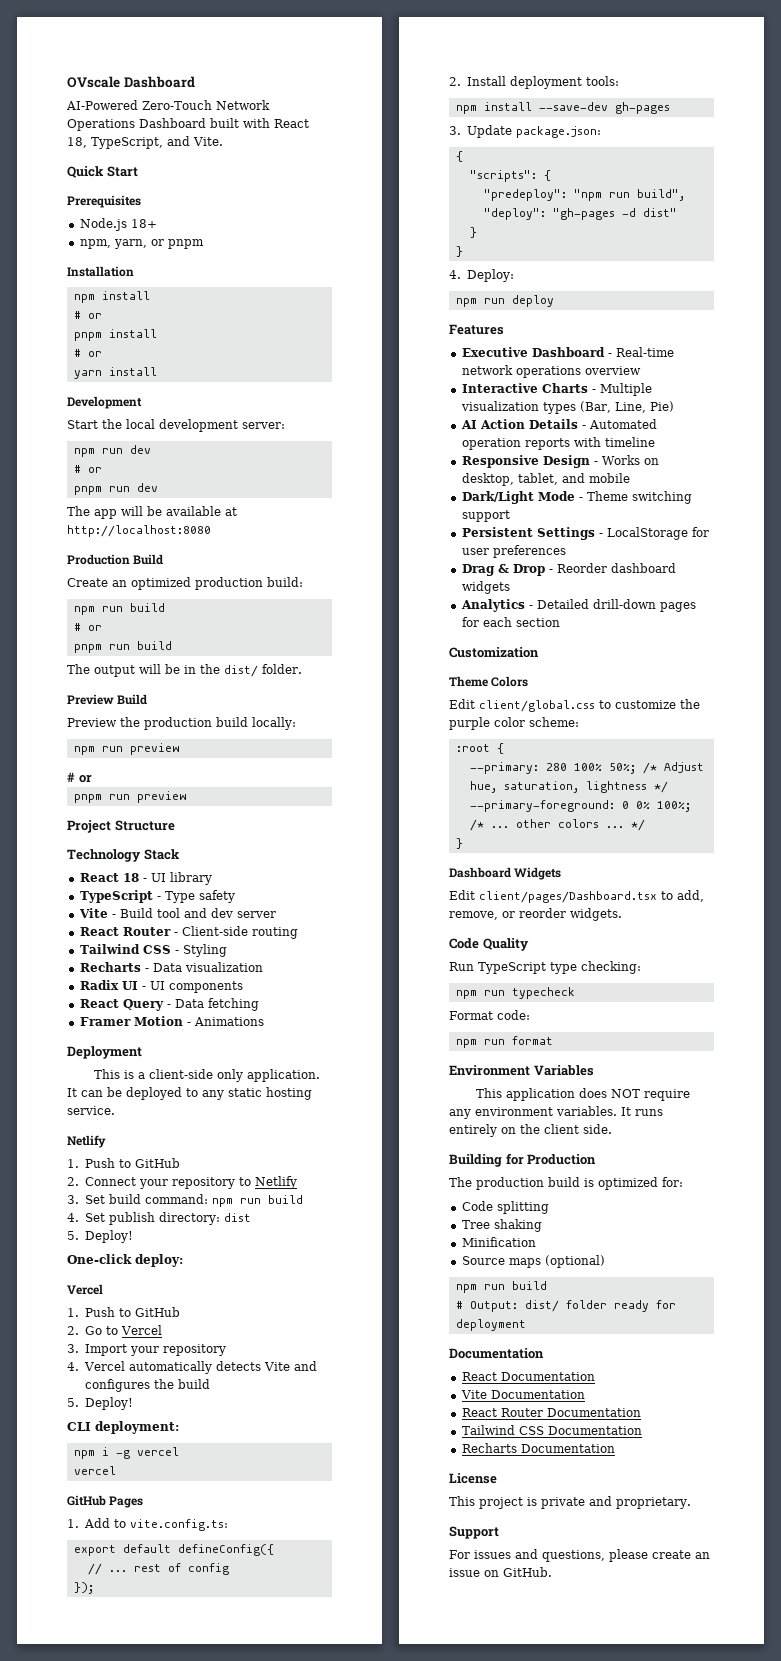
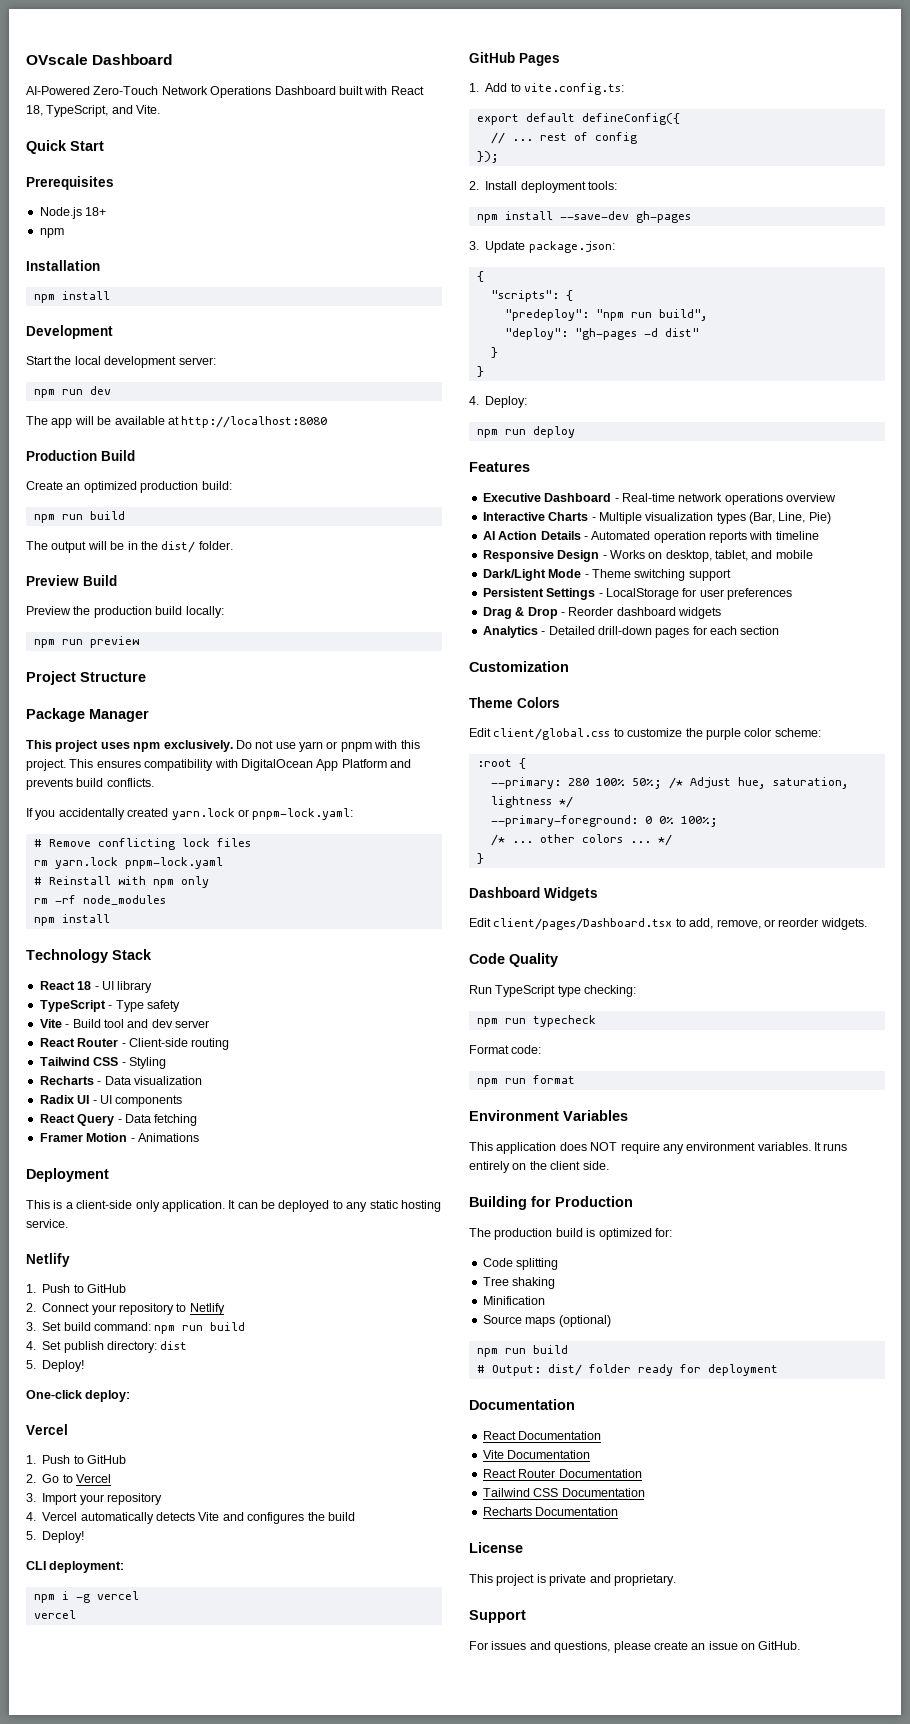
  Node.js 18+
- npm, yarn, or pnpm
+ npm
  Installation
  npm install
- # or
- pnpm install
- # or
- yarn install
  npm run dev
- # or
- pnpm run dev
  Create an optimized production build:
  npm run build
- # or
- pnpm run build
  npm run preview
- # or
- pnpm run preview
  Project Structure
+ Package Manager
+ This project uses npm exclusively. Do not use yarn or pnpm with this project. This ensures compatibility with DigitalOcean App Platform and prevents build conflicts.
+ If you accidentally created yarn.lock or pnpm-lock.yaml:
+ # Remove conflicting lock files
+ rm yarn.lock pnpm-lock.yaml
+ # Reinstall with npm only
+ rm -rf node_modules
+ npm install

